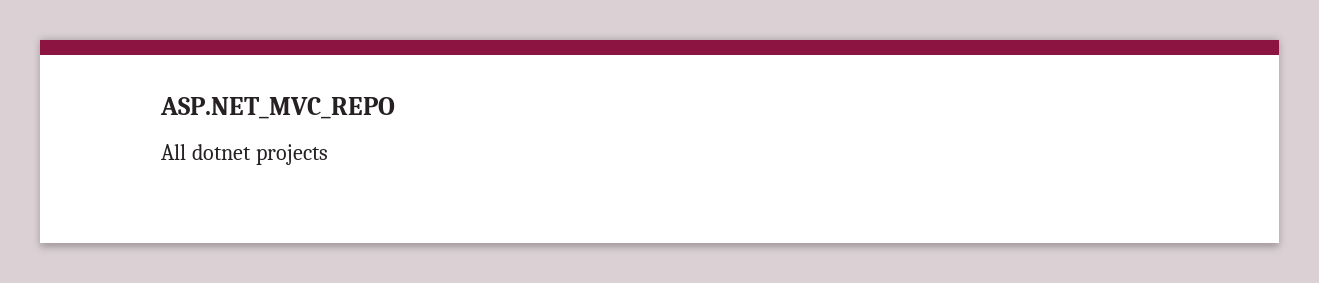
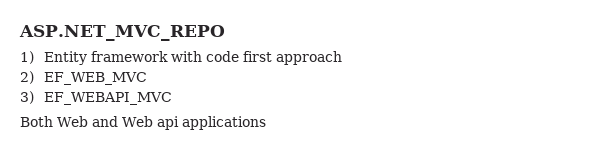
- All dotnet projects
+ 1) Entity framework with code first approach
+ 2) EF_WEB_MVC
+ 3) EF_WEBAPI_MVC
+ Both Web and Web api applications

